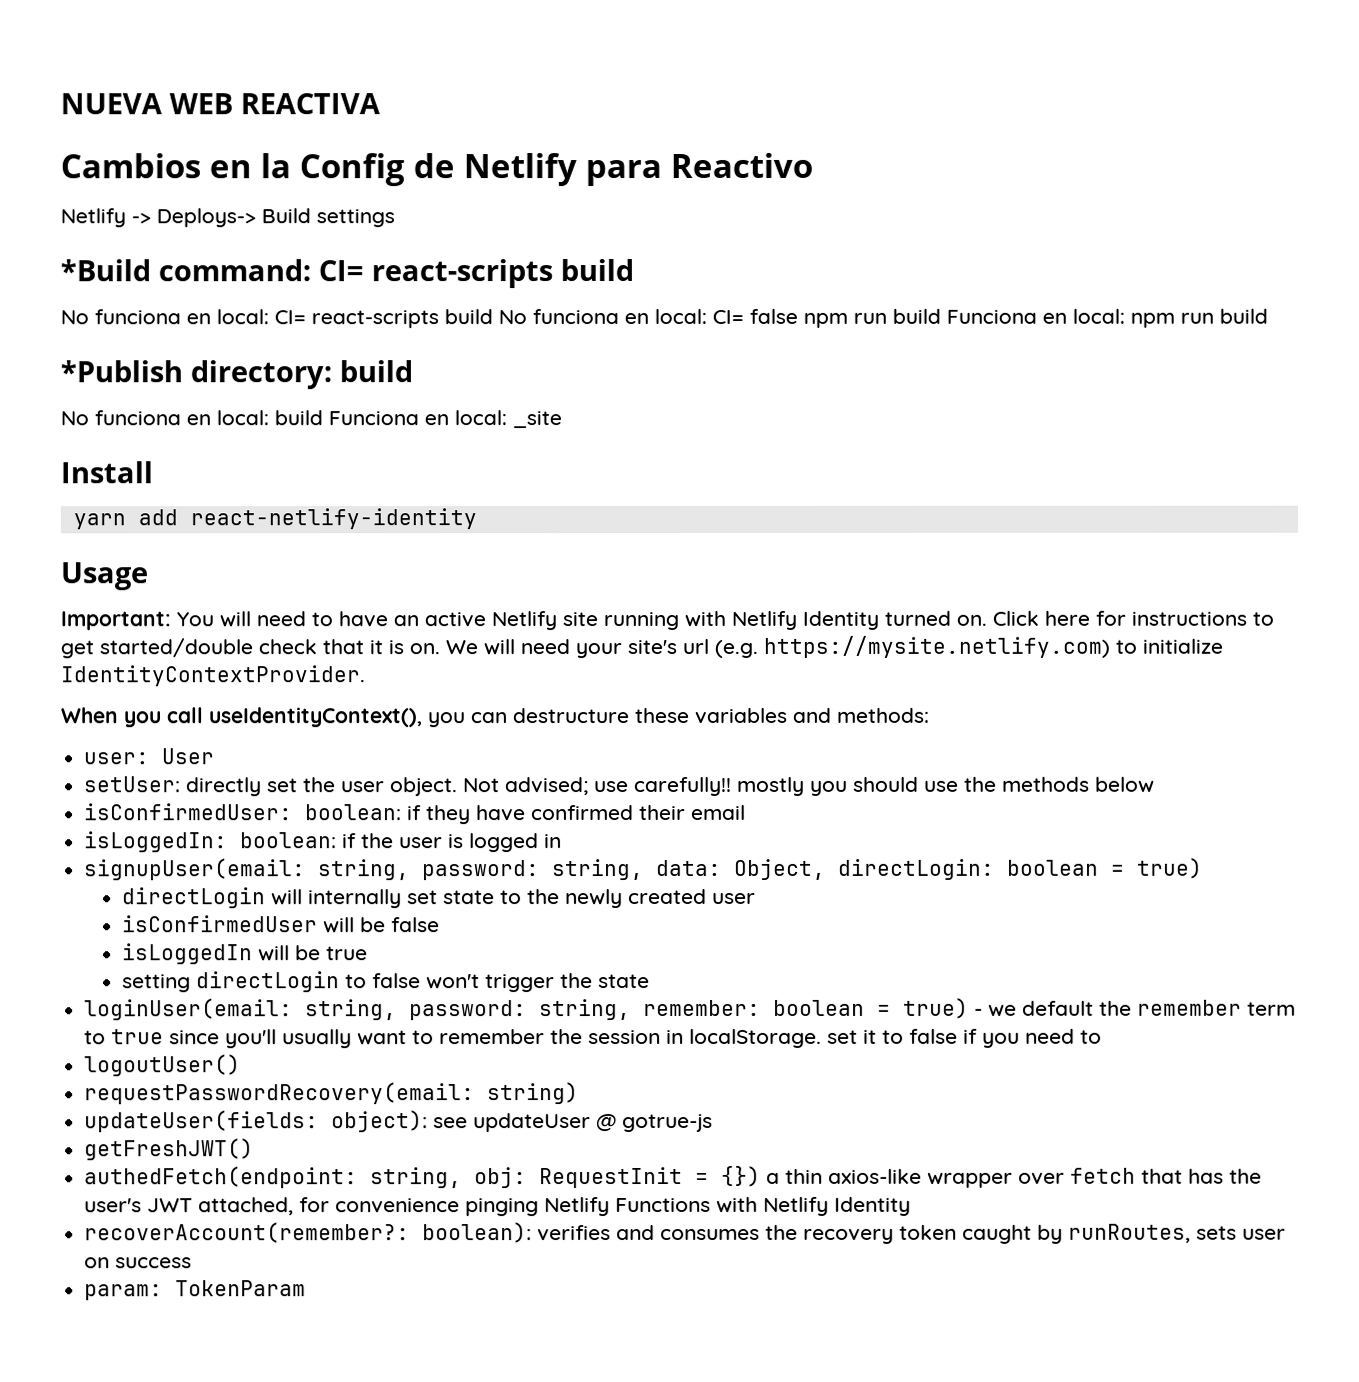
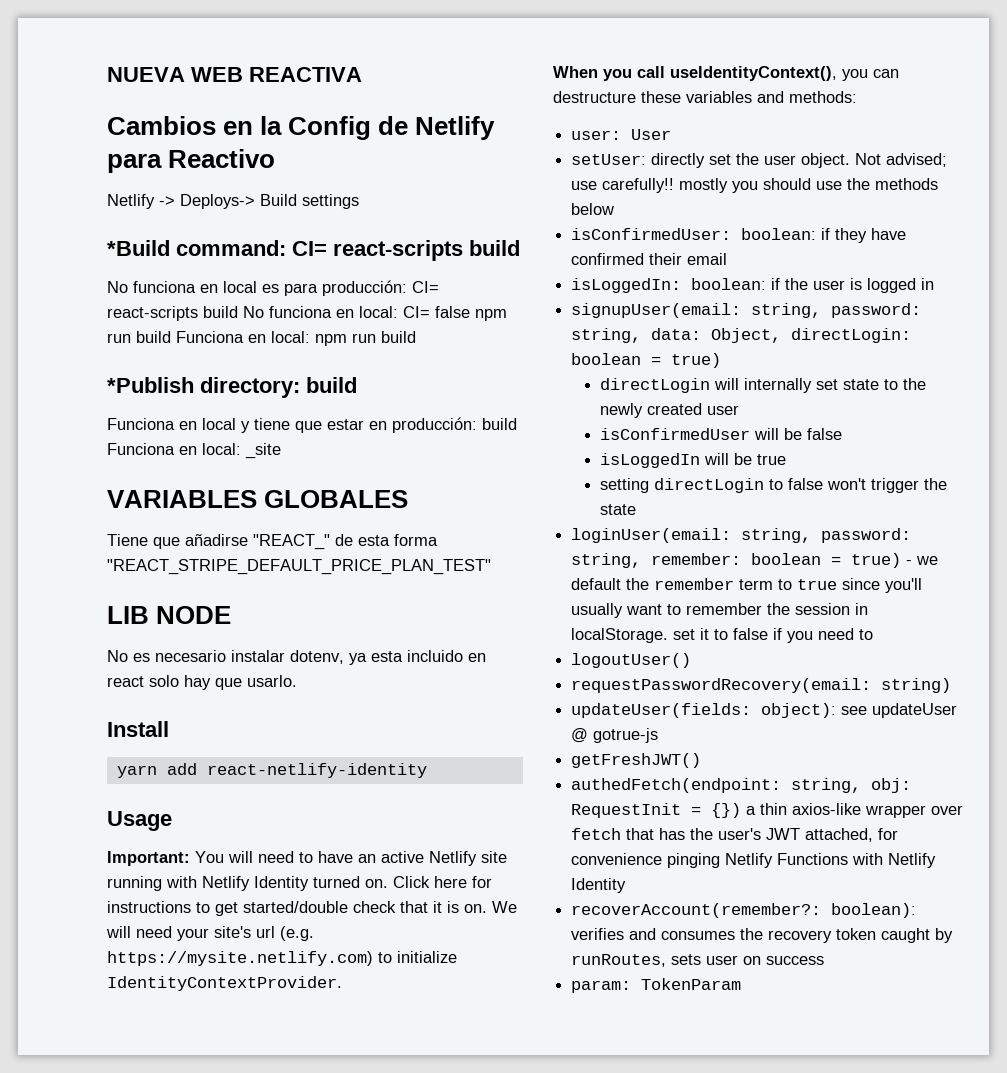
- No funciona en local: CI= react-scripts build No funciona en local: CI= false npm run build Funciona en local: npm run build
+ No funciona en local es para producción: CI= react-scripts build No funciona en local: CI= false npm run build Funciona en local: npm run build
- No funciona en local: build Funciona en local: _site
+ Funciona en local y tiene que estar en producción: build Funciona en local: _site
+ VARIABLES GLOBALES
+ Tiene que añadirse "REACT_" de esta forma "REACT_STRIPE_DEFAULT_PRICE_PLAN_TEST"
+ LIB NODE
+ No es necesario instalar dotenv, ya esta incluido en react solo hay que usarlo.

